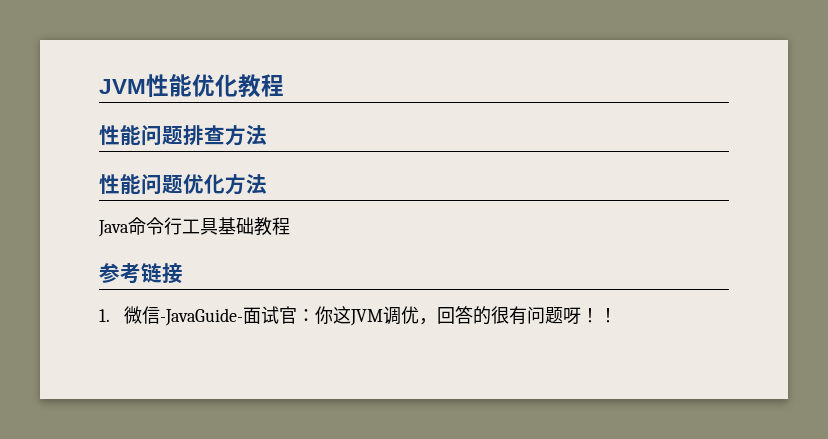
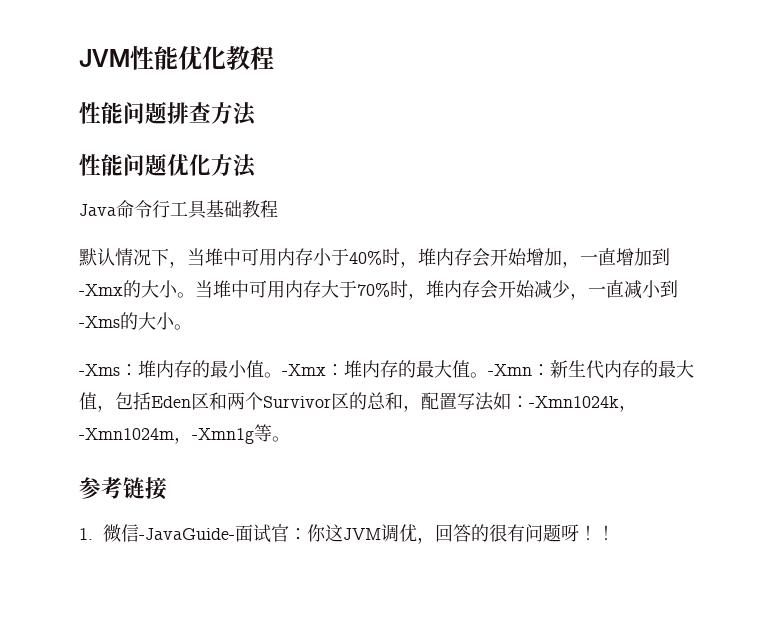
+ 默认情况下，当堆中可用内存小于40%时，堆内存会开始增加，一直增加到-Xmx的大小。当堆中可用内存大于70%时，堆内存会开始减少，一直减小到-Xms的大小。
+ -Xms：堆内存的最小值。-Xmx：堆内存的最大值。-Xmn：新生代内存的最大值，包括Eden区和两个Survivor区的总和，配置写法如：-Xmn1024k，-Xmn1024m，-Xmn1g等。

